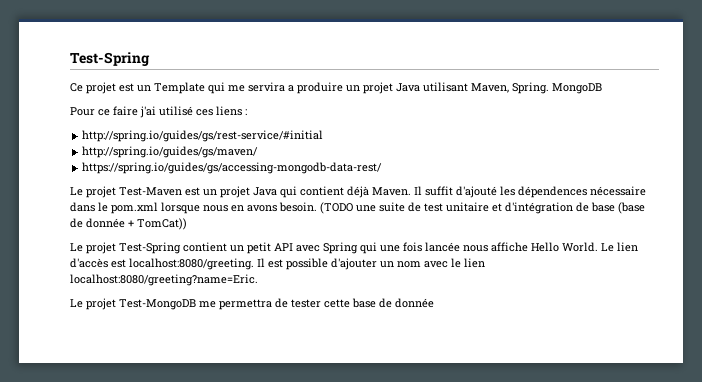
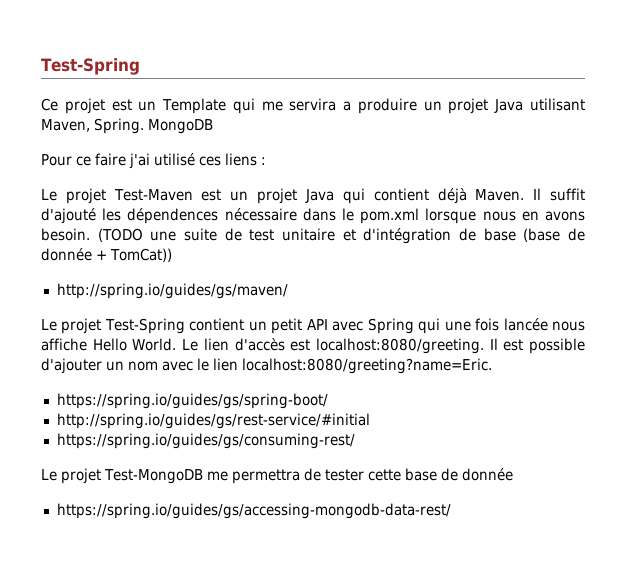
- http://spring.io/guides/gs/rest-service/#initial
- http://spring.io/guides/gs/maven/
- https://spring.io/guides/gs/accessing-mongodb-data-rest/
+ http://spring.io/guides/gs/maven/
+ https://spring.io/guides/gs/spring-boot/
+ http://spring.io/guides/gs/rest-service/#initial
+ https://spring.io/guides/gs/consuming-rest/
+ https://spring.io/guides/gs/accessing-mongodb-data-rest/

